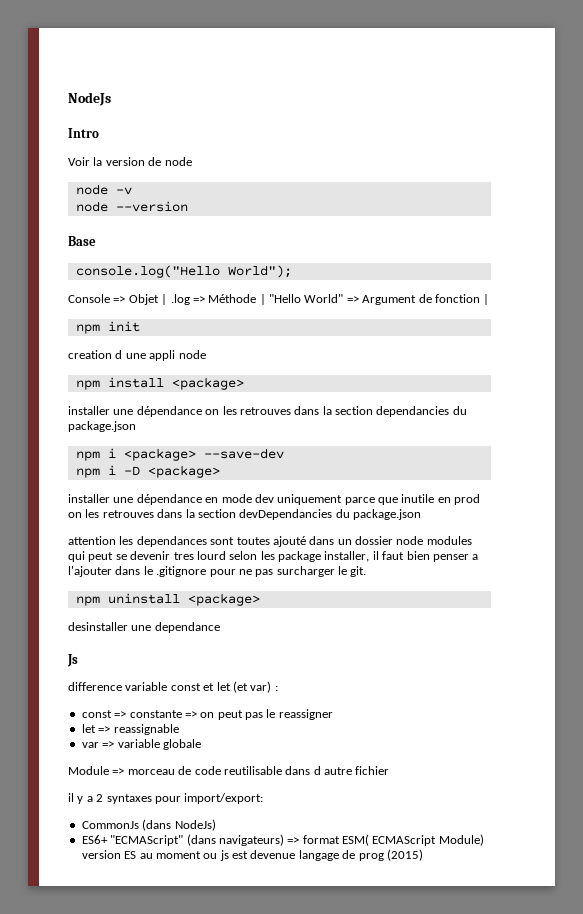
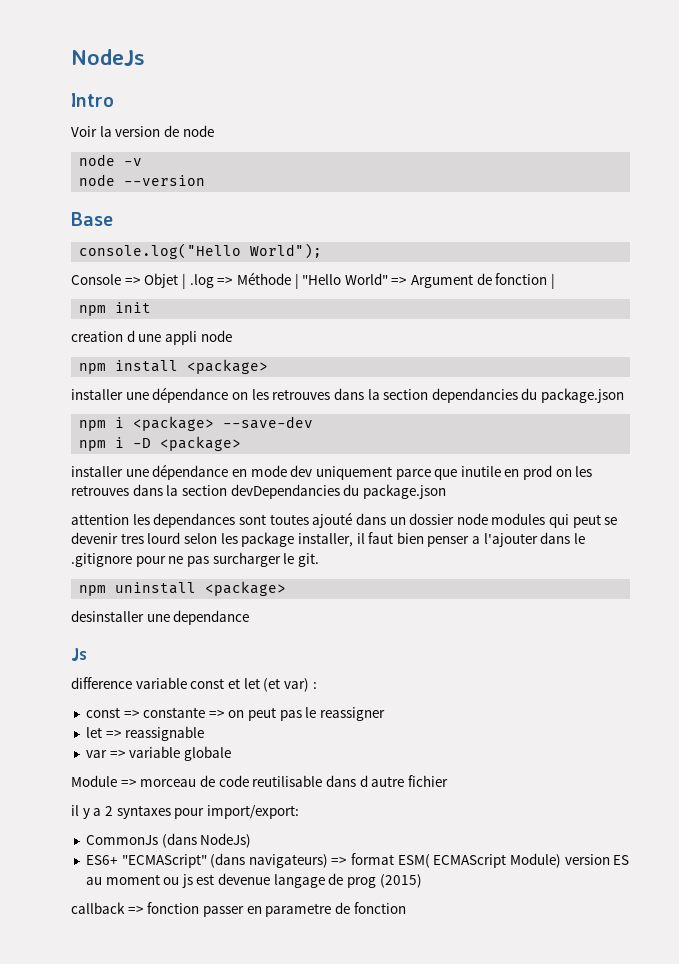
+ callback => fonction passer en parametre de fonction

